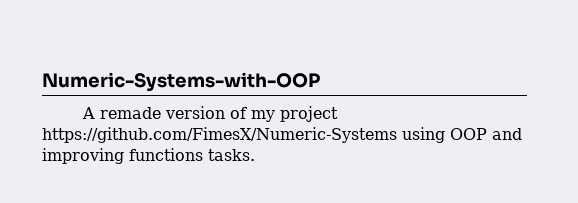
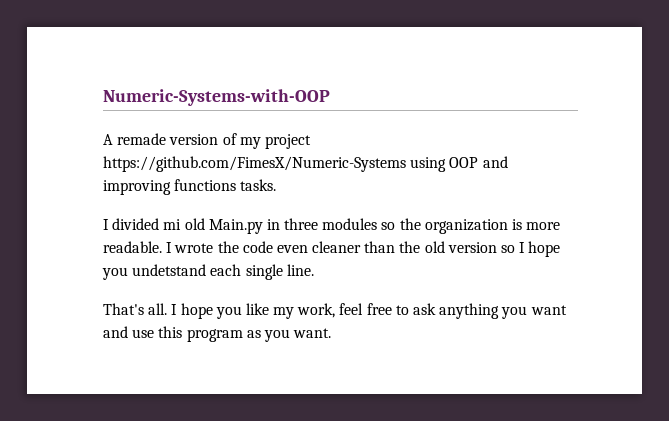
+ I divided mi old Main.py in three modules so the organization is more readable. I wrote the code even cleaner than the old version so I hope you undetstand each single line.
+ That's all. I hope you like my work, feel free to ask anything you want and use this program as you want.

